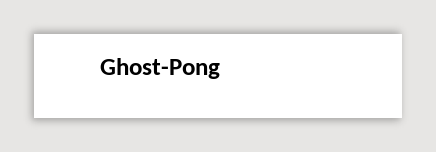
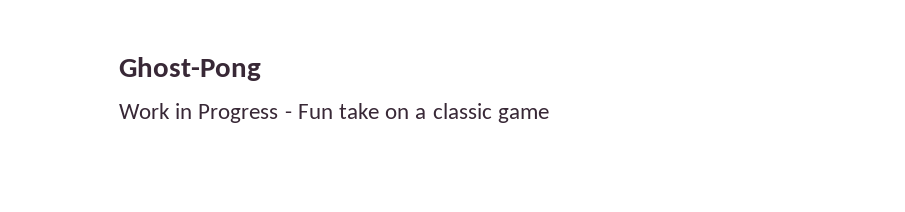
+ Work in Progress - Fun take on a classic game

